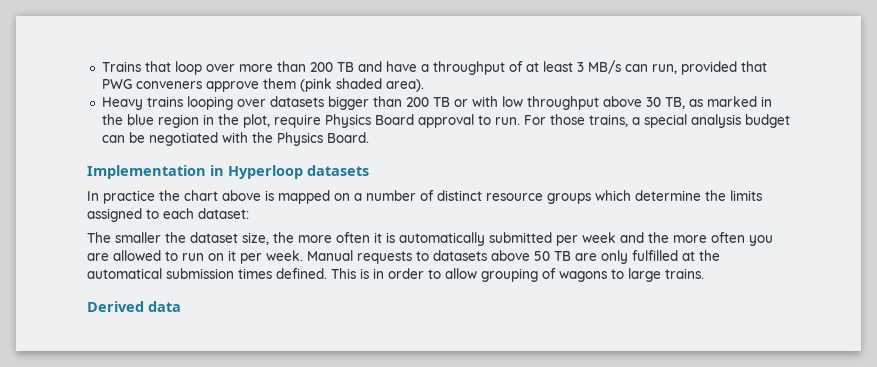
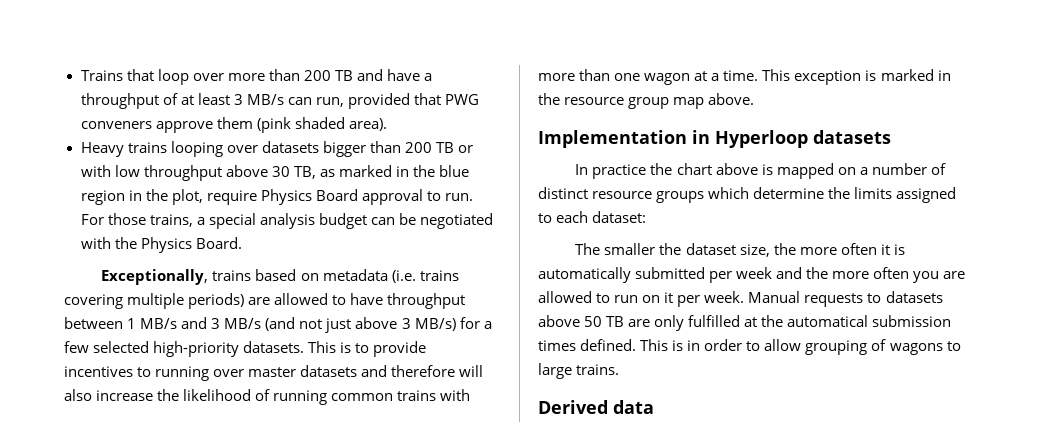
+ Exceptionally, trains based on metadata (i.e. trains covering multiple periods) are allowed to have throughput between 1 MB/s and 3 MB/s (and not just above 3 MB/s) for a few selected high-priority datasets. This is to provide incentives to running over master datasets and therefore will also increase the likelihood of running common trains with more than one wagon at a time. This exception is marked in the resource group map above.

